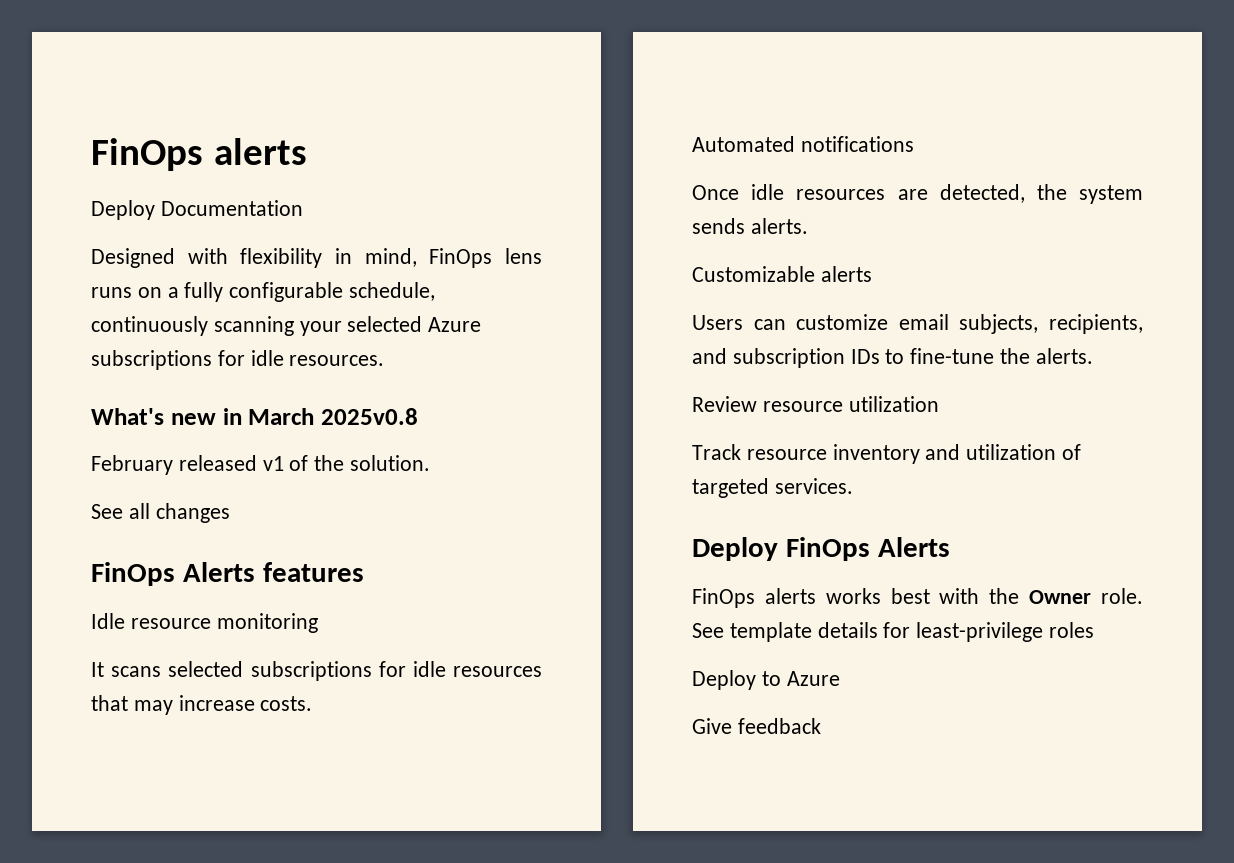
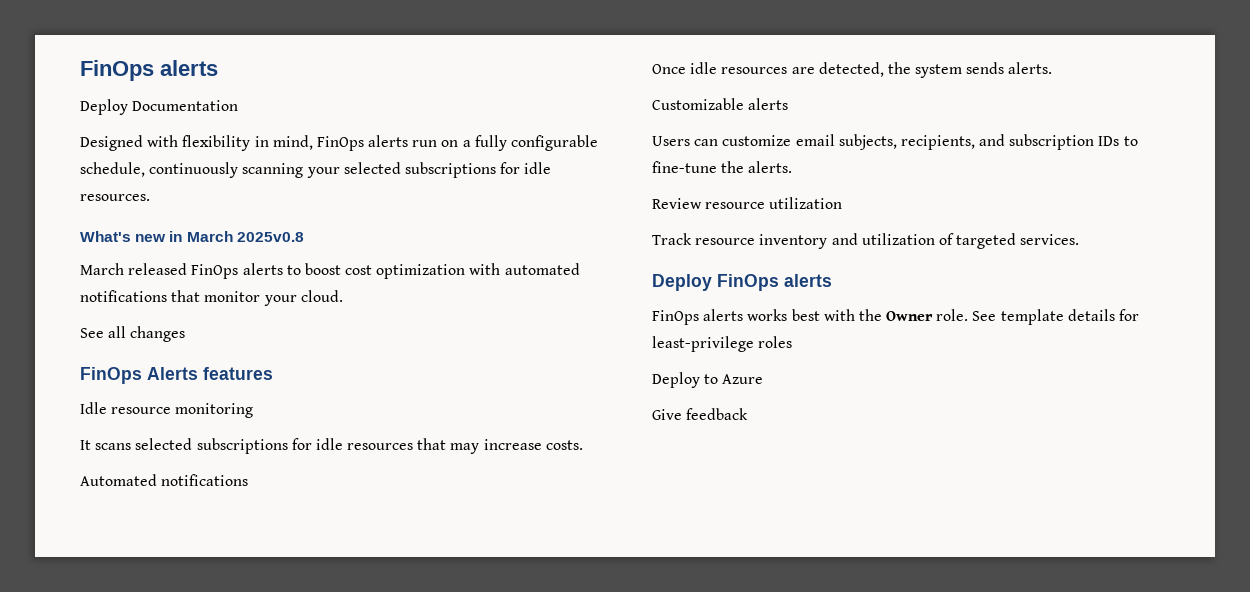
- Designed with flexibility in mind, FinOps lens runs on a fully configurable schedule, continuously scanning your selected Azure subscriptions for idle resources.
+ Designed with flexibility in mind, FinOps alerts run on a fully configurable schedule, continuously scanning your selected subscriptions for idle resources.
- February released v1 of the solution.
+ March released FinOps alerts to boost cost optimization with automated notifications that monitor your cloud.
- Deploy FinOps Alerts
+ Deploy FinOps alerts

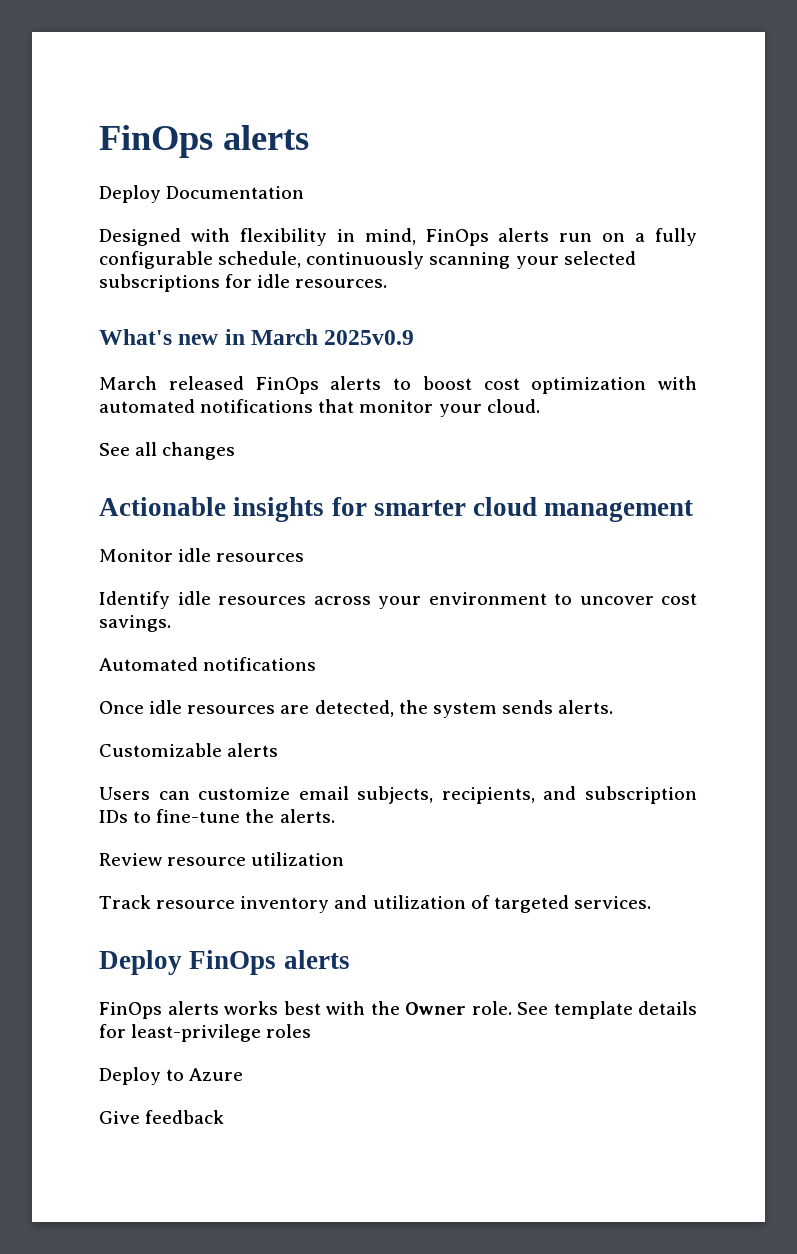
- What's new in March 2025v0.8
+ What's new in March 2025v0.9
- FinOps Alerts features
- Idle resource monitoring
- It scans selected subscriptions for idle resources that may increase costs.
+ Actionable insights for smarter cloud management
+ Monitor idle resources
+ Identify idle resources across your environment to uncover cost savings.

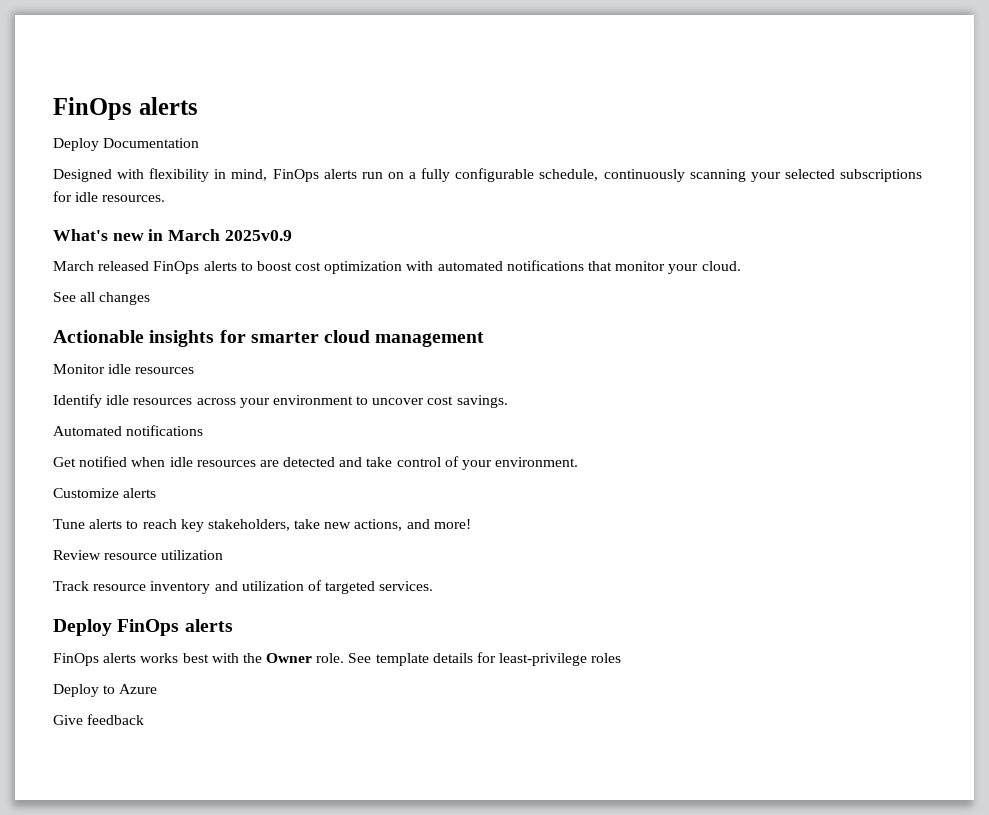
- Once idle resources are detected, the system sends alerts.
- Customizable alerts
- Users can customize email subjects, recipients, and subscription IDs to fine-tune the alerts.
+ Get notified when idle resources are detected and take control of your environment.
+ Customize alerts
+ Tune alerts to reach key stakeholders, take new actions, and more!

